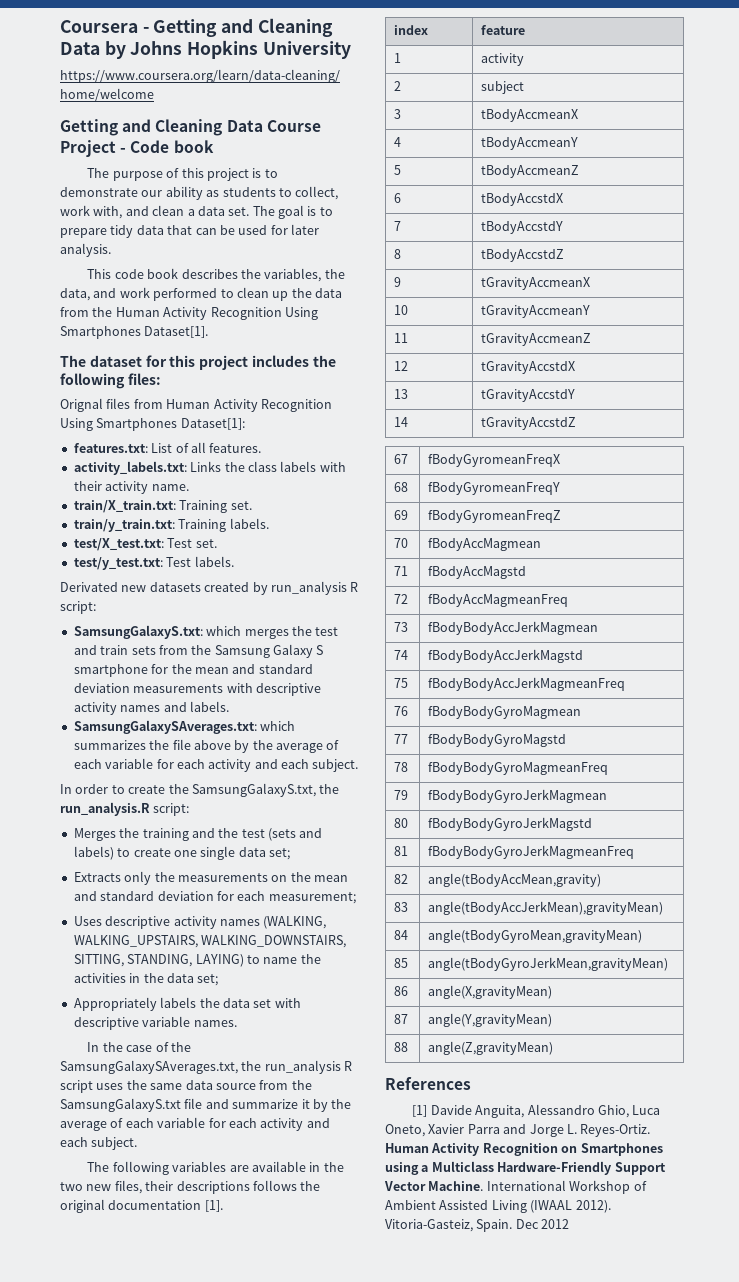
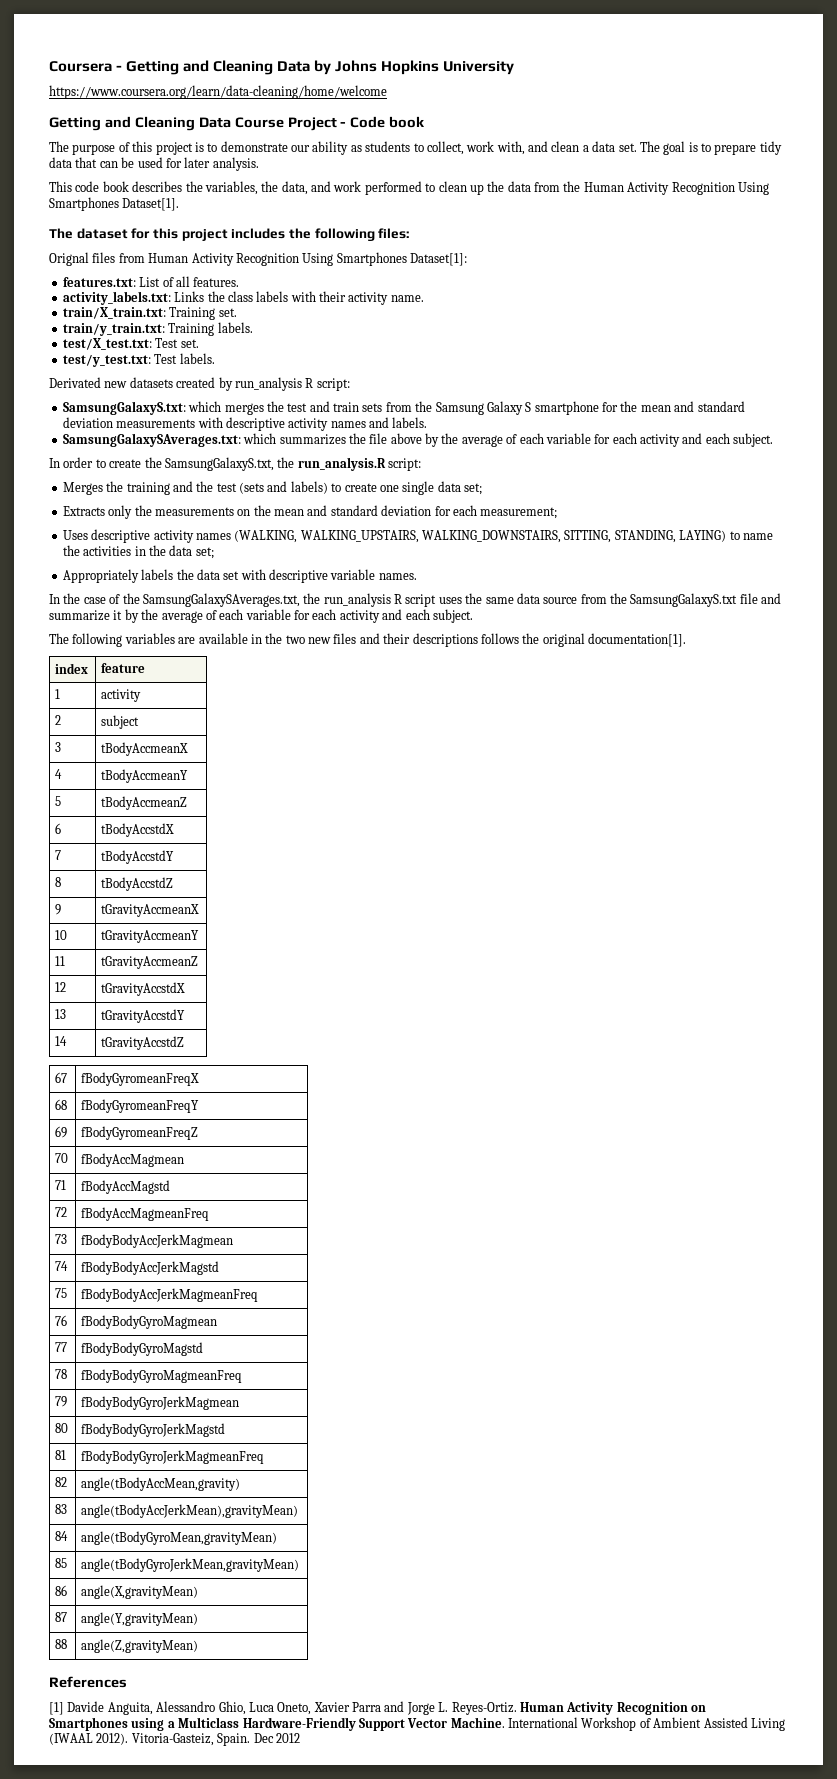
- The following variables are available in the two new files, their descriptions follows the original documentation [1].
+ The following variables are available in the two new files and their descriptions follows the original documentation[1].

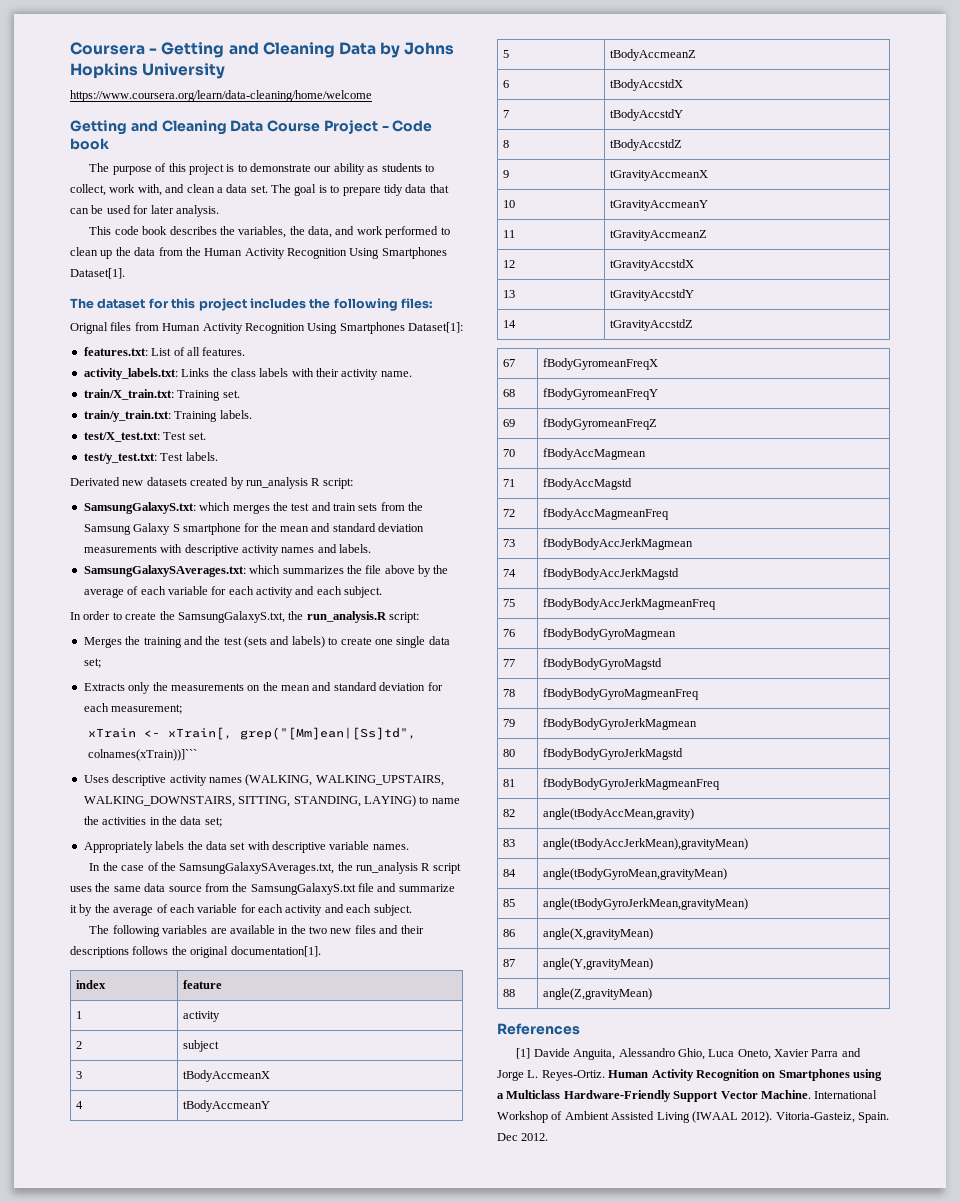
+ xTrain <- xTrain[, grep("[Mm]ean|[Ss]td", colnames(xTrain))]```
- Dec 2012
+ Dec 2012.

